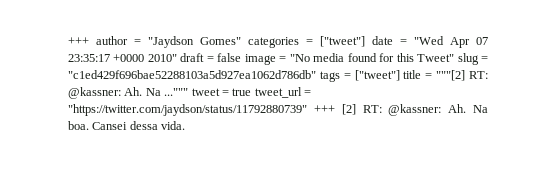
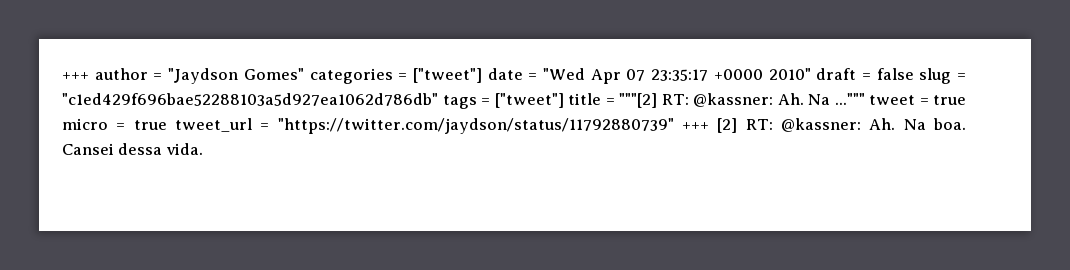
- +++ author = "Jaydson Gomes" categories = ["tweet"] date = "Wed Apr 07 23:35:17 +0000 2010" draft = false image = "No media found for this Tweet" slug = "c1ed429f696bae52288103a5d927ea1062d786db" tags = ["tweet"] title = """[2] RT: @kassner: Ah. Na ...""" tweet = true tweet_url = "https://twitter.com/jaydson/status/11792880739" +++ [2] RT: @kassner: Ah. Na boa.
+ +++ author = "Jaydson Gomes" categories = ["tweet"] date = "Wed Apr 07 23:35:17 +0000 2010" draft = false slug = "c1ed429f696bae52288103a5d927ea1062d786db" tags = ["tweet"] title = """[2] RT: @kassner: Ah. Na ...""" tweet = true micro = true tweet_url = "https://twitter.com/jaydson/status/11792880739" +++ [2] RT: @kassner: Ah. Na boa.

